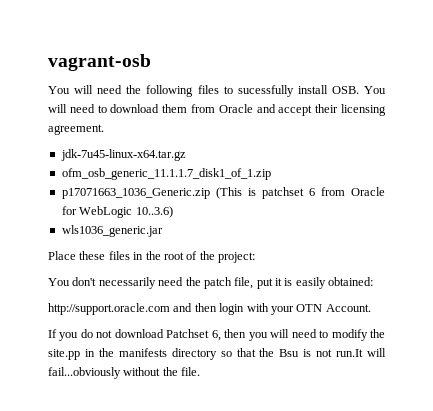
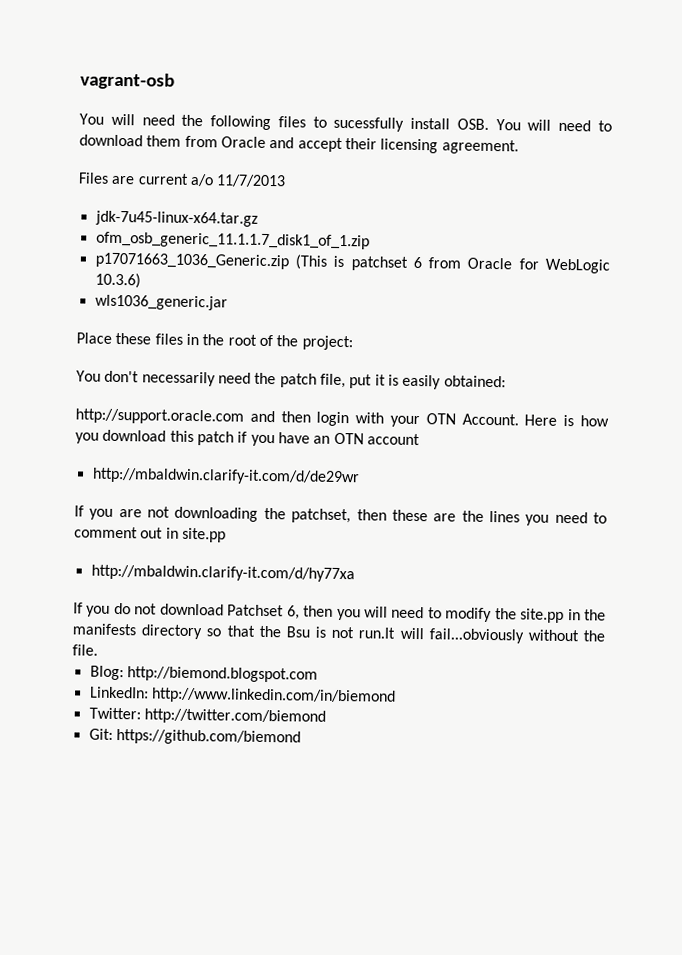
+ Files are current a/o 11/7/2013
- p17071663_1036_Generic.zip (This is patchset 6 from Oracle for WebLogic 10..3.6)
+ p17071663_1036_Generic.zip (This is patchset 6 from Oracle for WebLogic 10.3.6)
+ Here is how you download this patch if you have an OTN account
+ http://mbaldwin.clarify-it.com/d/de29wr
+ If you are not downloading the patchset, then these are the lines you need to comment out in site.pp
+ http://mbaldwin.clarify-it.com/d/hy77xa
+ Blog: http://biemond.blogspot.com
+ LinkedIn: http://www.linkedin.com/in/biemond
+ Twitter: http://twitter.com/biemond
+ Git: https://github.com/biemond

